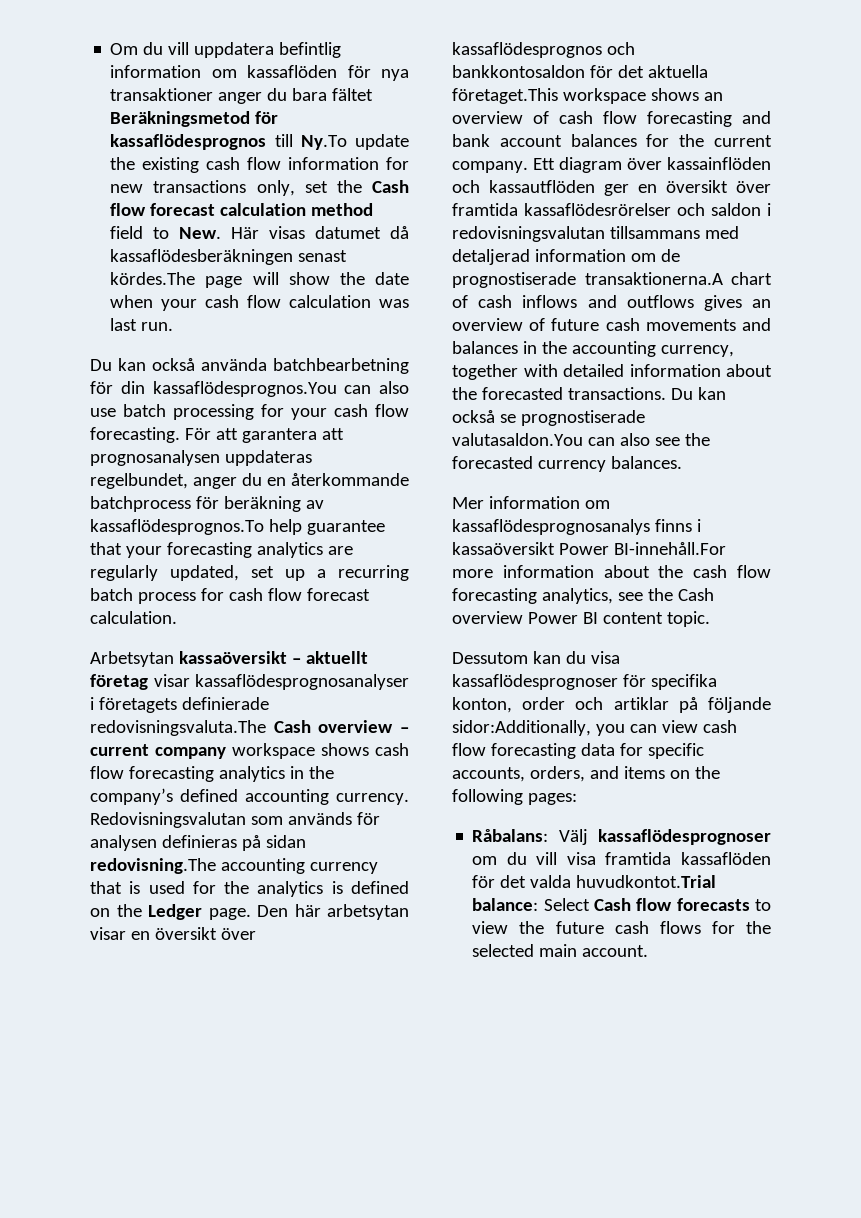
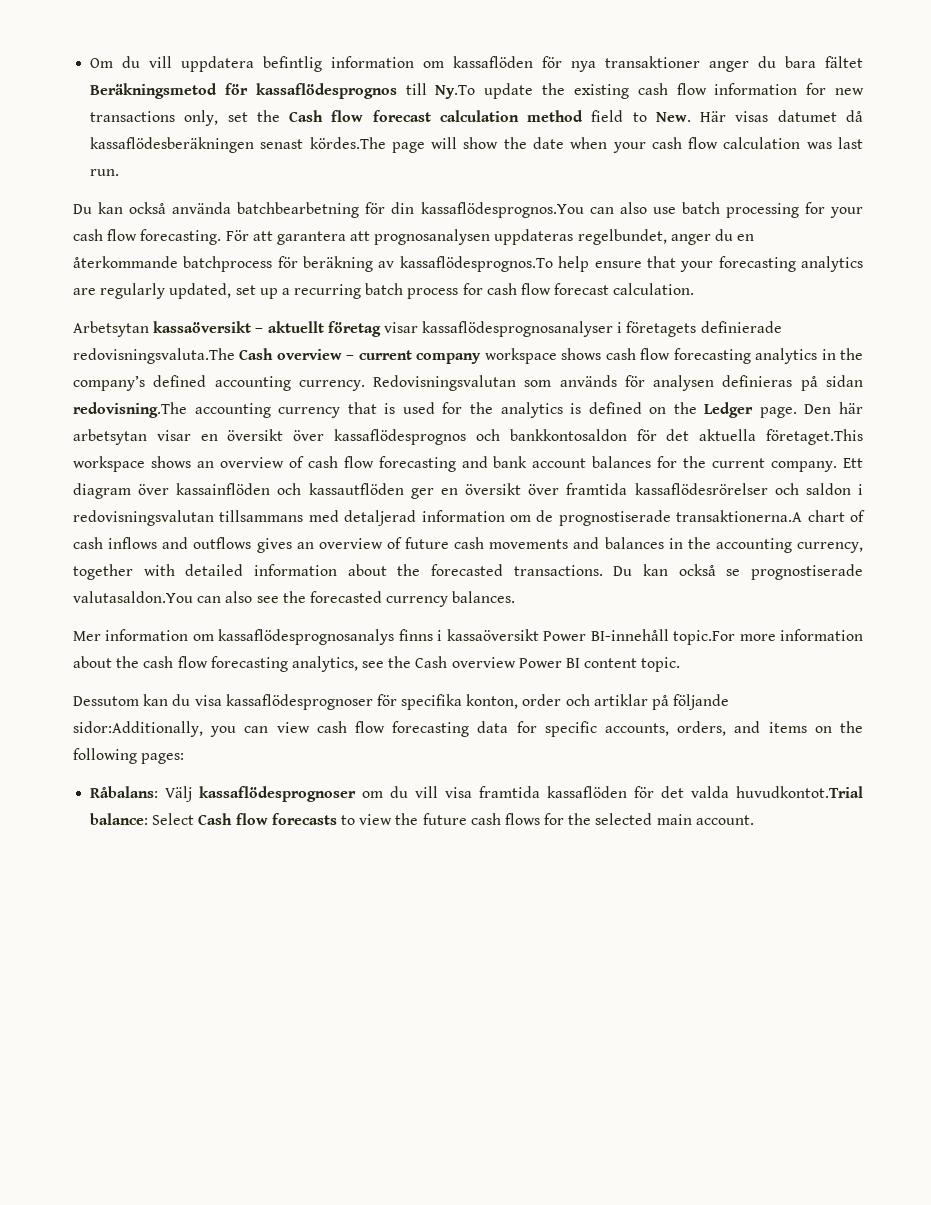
- För att garantera att prognosanalysen uppdateras regelbundet, anger du en återkommande batchprocess för beräkning av kassaflödesprognos.To help guarantee that your forecasting analytics are regularly updated, set up a recurring batch process for cash flow forecast calculation.
+ För att garantera att prognosanalysen uppdateras regelbundet, anger du en återkommande batchprocess för beräkning av kassaflödesprognos.To help ensure that your forecasting analytics are regularly updated, set up a recurring batch process for cash flow forecast calculation.
- Mer information om kassaflödesprognosanalys finns i kassaöversikt Power BI-innehåll.For more information about the cash flow forecasting analytics, see the Cash overview Power BI content topic.
+ Mer information om kassaflödesprognosanalys finns i kassaöversikt Power BI-innehåll topic.For more information about the cash flow forecasting analytics, see the Cash overview Power BI content topic.

